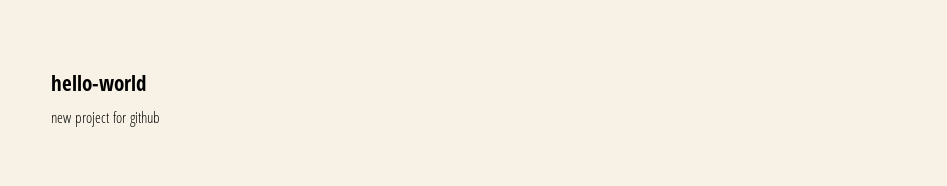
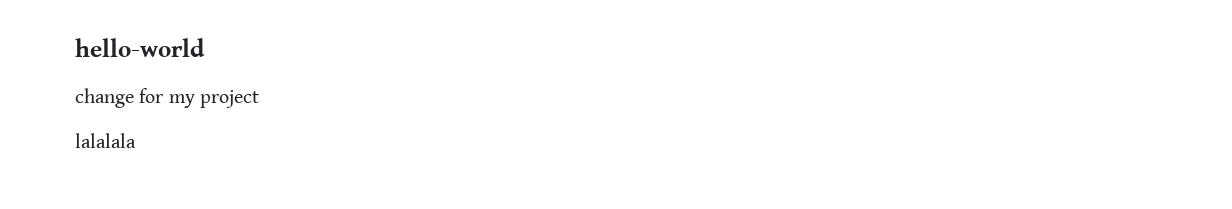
- new project for github
+ change for my project
+ lalalala

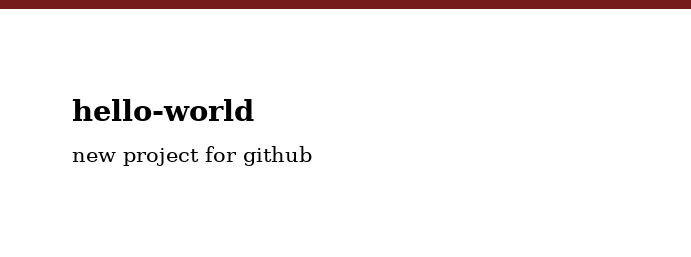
- change for my project
- lalalala
+ new project for github

